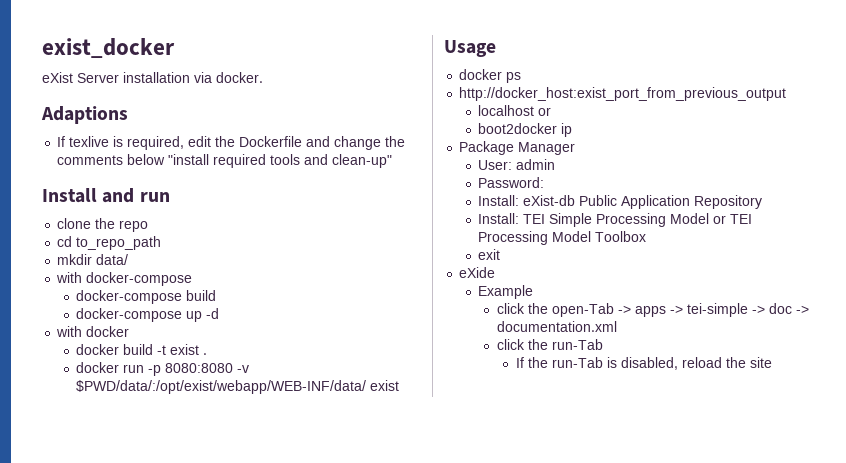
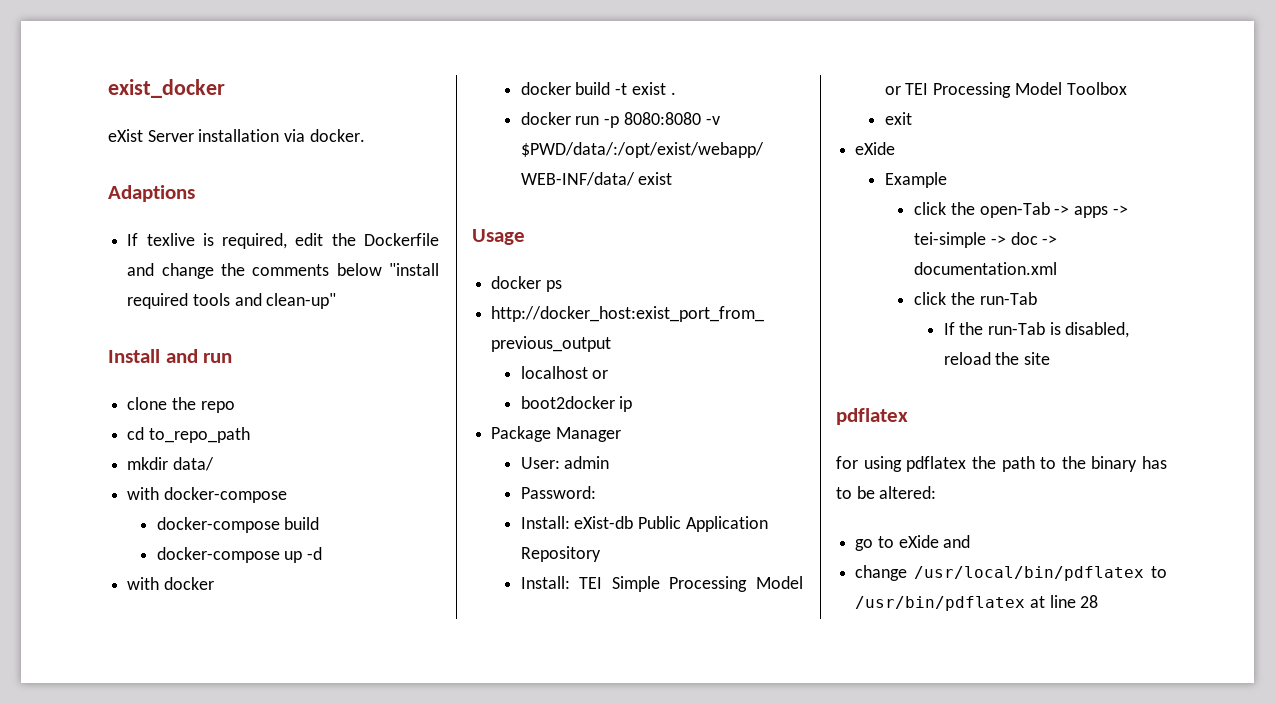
  If the run-Tab is disabled, reload the site
+ pdflatex
+ for using pdflatex the path to the binary has to be altered:
+ go to eXide and
+ change /usr/local/bin/pdflatex to /usr/bin/pdflatex at line 28

